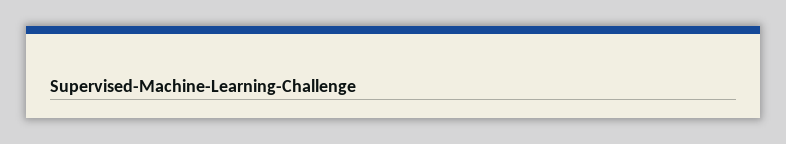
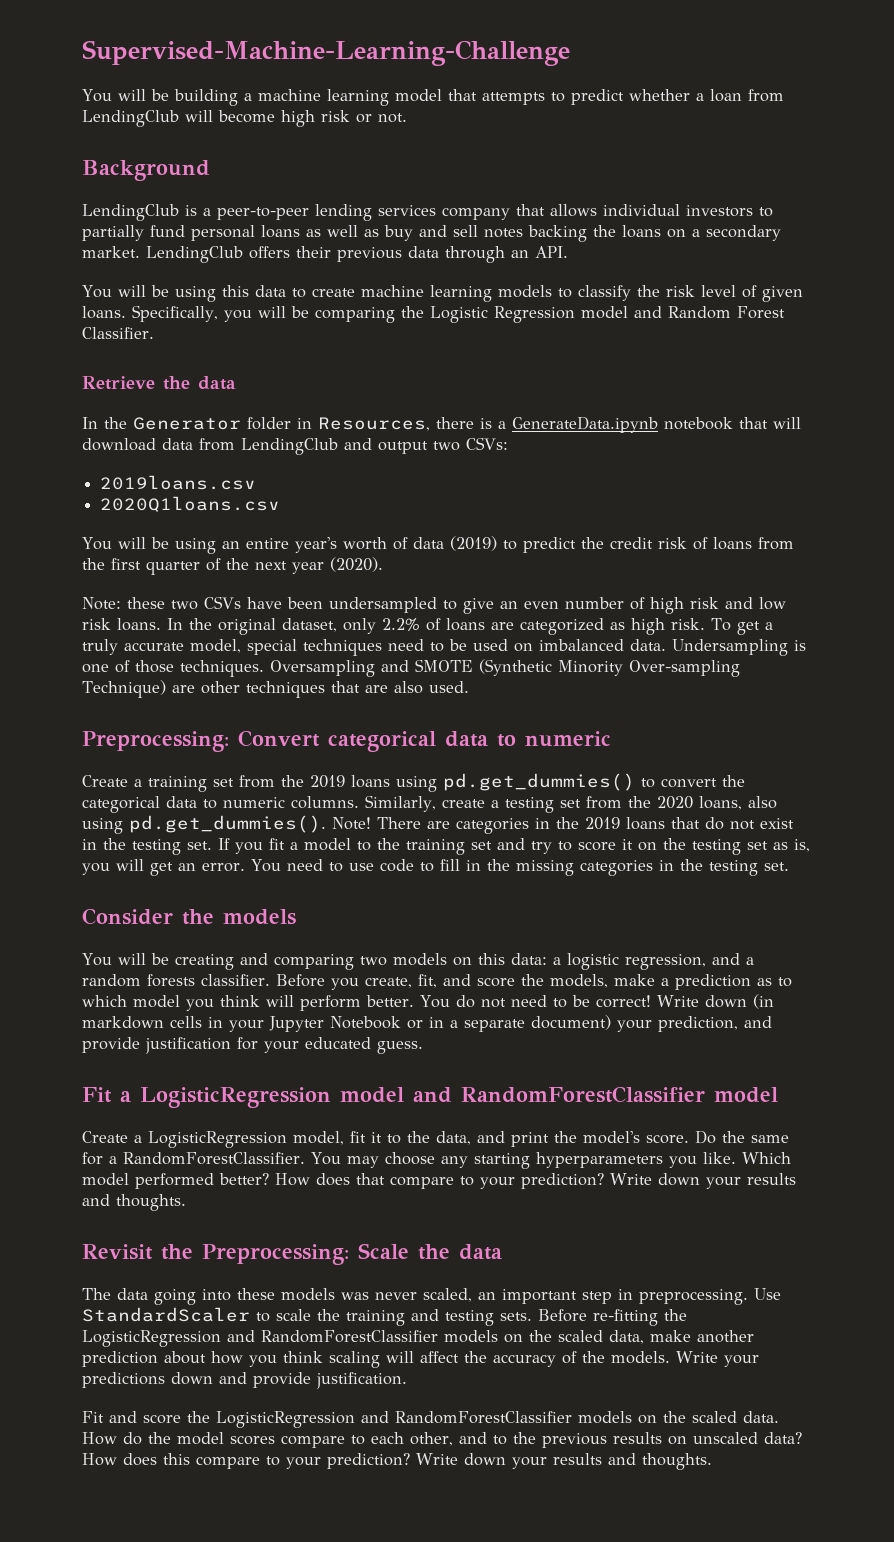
+ You will be building a machine learning model that attempts to predict whether a loan from LendingClub will become high risk or not.
+ Background
+ LendingClub is a peer-to-peer lending services company that allows individual investors to partially fund personal loans as well as buy and sell notes backing the loans on a secondary market. LendingClub offers their previous data through an API.
+ You will be using this data to create machine learning models to classify the risk level of given loans. Specifically, you will be comparing the Logistic Regression model and Random Forest Classifier.
+ Retrieve the data
+ In the Generator folder in Resources, there is a GenerateData.ipynb notebook that will download data from LendingClub and output two CSVs:
+ 2019loans.csv
+ 2020Q1loans.csv
+ You will be using an entire year's worth of data (2019) to predict the credit risk of loans from the first quarter of the next year (2020).
+ Note: these two CSVs have been undersampled to give an even number of high risk and low risk loans. In the original dataset, only 2.2% of loans are categorized as high risk. To get a truly accurate model, special techniques need to be used on imbalanced data. Undersampling is one of those techniques. Oversampling and SMOTE (Synthetic Minority Over-sampling Technique) are other techniques that are also used.
+ Preprocessing: Convert categorical data to numeric
+ Create a training set from the 2019 loans using pd.get_dummies() to convert the categorical data to numeric columns. Similarly, create a testing set from the 2020 loans, also using pd.get_dummies(). Note! There are categories in the 2019 loans that do not exist in the testing set. If you fit a model to the training set and try to score it on the testing set as is, you will get an error. You need to use code to fill in the missing categories in the testing set.
+ Consider the models
+ You will be creating and comparing two models on this data: a logistic regression, and a random forests classifier. Before you create, fit, and score the models, make a prediction as to which model you think will perform better. You do not need to be correct! Write down (in markdown cells in your Jupyter Notebook or in a separate document) your prediction, and provide justification for your educated guess.
+ Fit a LogisticRegression model and RandomForestClassifier model
+ Create a LogisticRegression model, fit it to the data, and print the model's score. Do the same for a RandomForestClassifier. You may choose any starting hyperparameters you like. Which model performed better? How does that compare to your prediction? Write down your results and thoughts.
+ Revisit the Preprocessing: Scale the data
+ The data going into these models was never scaled, an important step in preprocessing. Use StandardScaler to scale the training and testing sets. Before re-fitting the LogisticRegression and RandomForestClassifier models on the scaled data, make another prediction about how you think scaling will affect the accuracy of the models. Write your predictions down and provide justification.
+ Fit and score the LogisticRegression and RandomForestClassifier models on the scaled data. How do the model scores compare to each other, and to the previous results on unscaled data? How does this compare to your prediction? Write down your results and thoughts.

